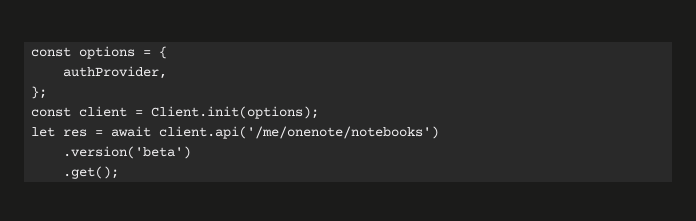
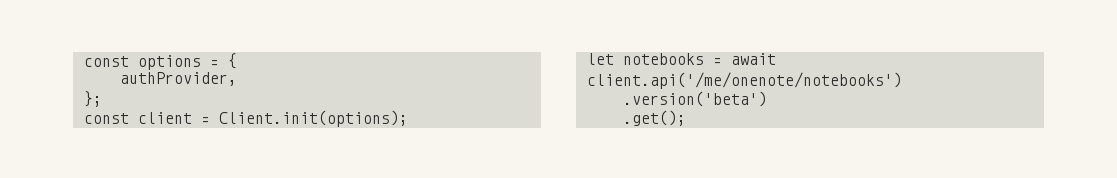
- let res = await client.api('/me/onenote/notebooks')
+ let notebooks = await client.api('/me/onenote/notebooks')

